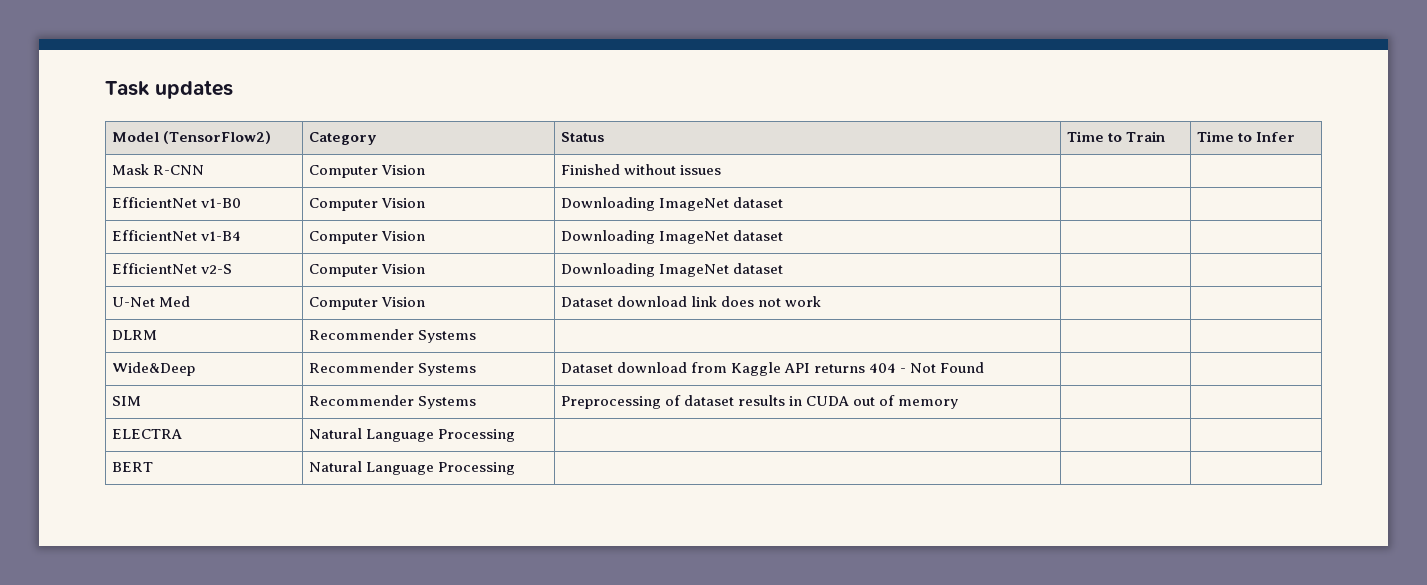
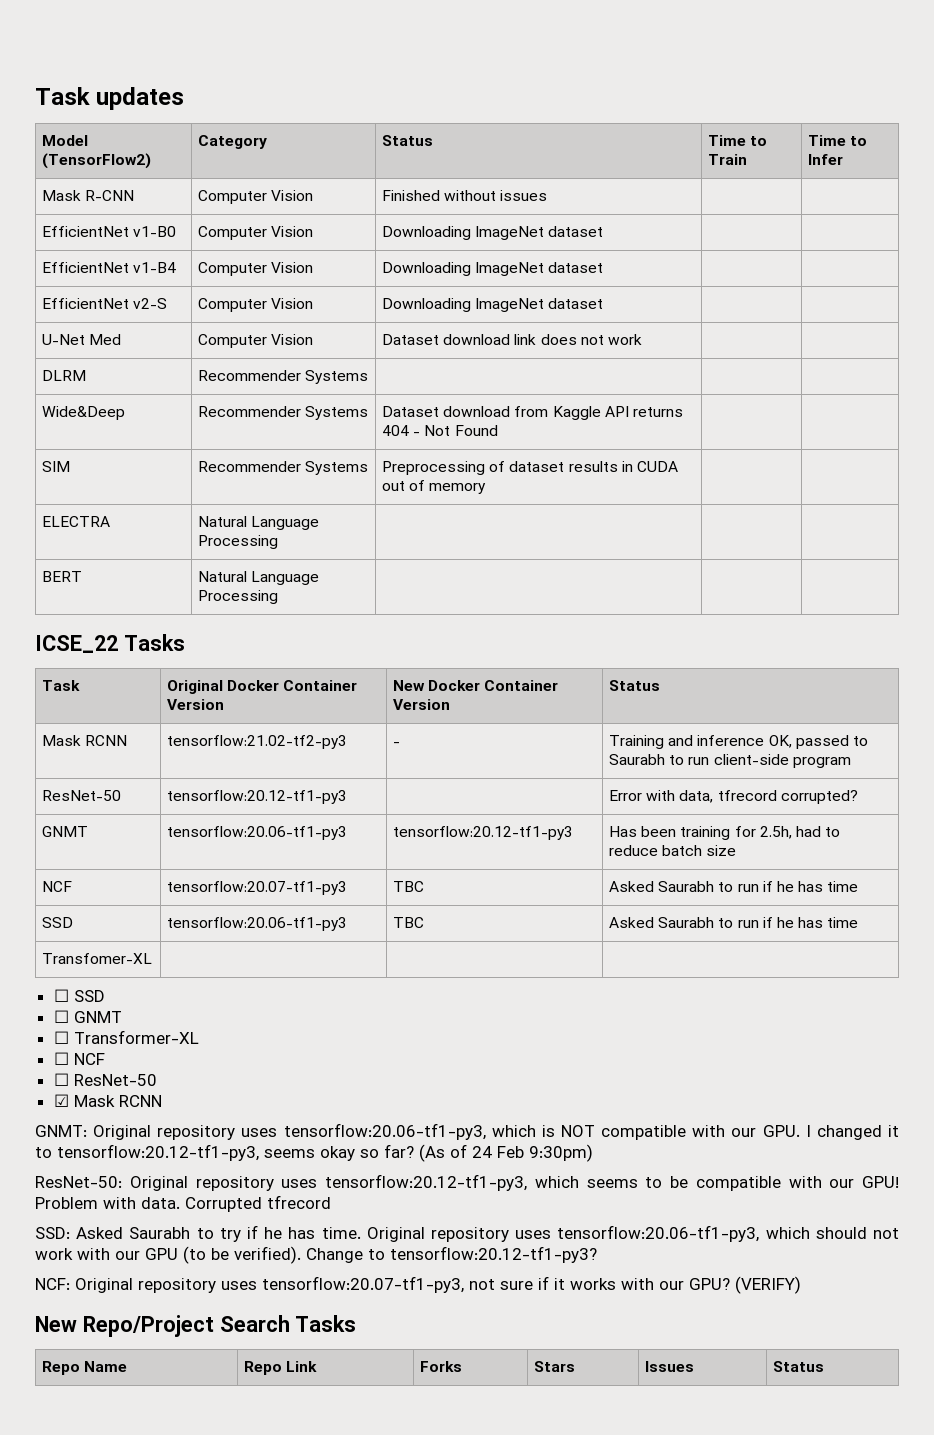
+ ICSE_22 Tasks
+ Task | Original Docker Container Version | New Docker Container Version | Status
+ Mask RCNN | tensorflow:21.02-tf2-py3 | - | Training and inference OK, passed to Saurabh to run client-side program
+ ResNet-50 | tensorflow:20.12-tf1-py3 | | Error with data, tfrecord corrupted?
+ GNMT | tensorflow:20.06-tf1-py3 | tensorflow:20.12-tf1-py3 | Has been training for 2.5h, had to reduce batch size
+ NCF | tensorflow:20.07-tf1-py3 | TBC | Asked Saurabh to run if he has time
+ SSD | tensorflow:20.06-tf1-py3 | TBC | Asked Saurabh to run if he has time
+ Transfomer-XL | | |
+ ☐ SSD
+ ☐ GNMT
+ ☐ Transformer-XL
+ ☐ NCF
+ ☐ ResNet-50
+ ☑ Mask RCNN
+ GNMT: Original repository uses tensorflow:20.06-tf1-py3, which is NOT compatible with our GPU. I changed it to tensorflow:20.12-tf1-py3, seems okay so far? (As of 24 Feb 9:30pm)
+ ResNet-50: Original repository uses tensorflow:20.12-tf1-py3, which seems to be compatible with our GPU! Problem with data. Corrupted tfrecord
+ SSD: Asked Saurabh to try if he has time. Original repository uses tensorflow:20.06-tf1-py3, which should not work with our GPU (to be verified). Change to tensorflow:20.12-tf1-py3?
+ NCF: Original repository uses tensorflow:20.07-tf1-py3, not sure if it works with our GPU? (VERIFY)
+ New Repo/Project Search Tasks
+ Repo Name | Repo Link | Forks | Stars | Issues | Status

